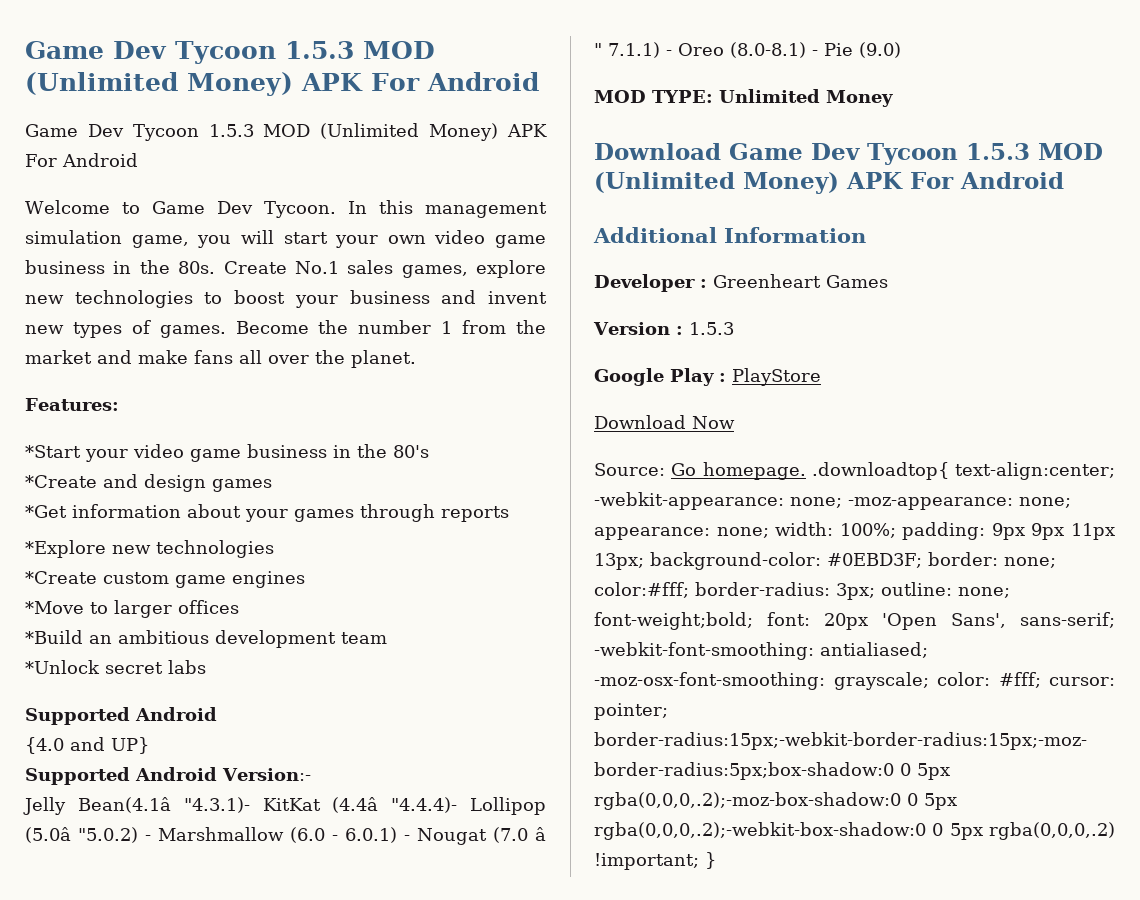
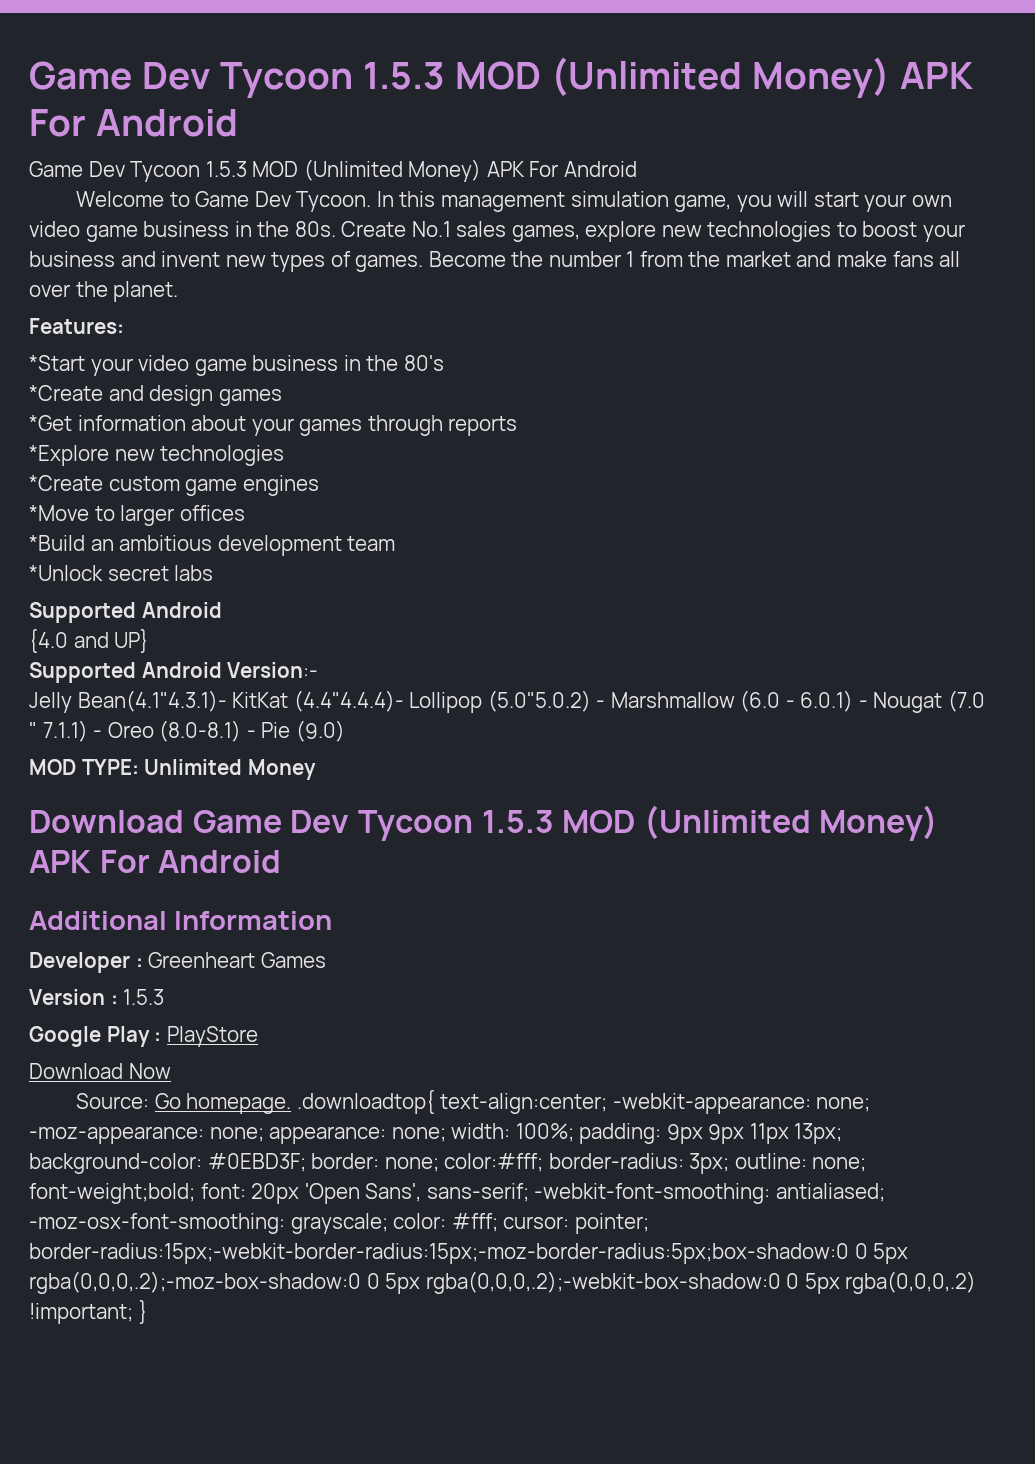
- Jelly Bean(4.1â "4.3.1)- KitKat (4.4â "4.4.4)- Lollipop (5.0â "5.0.2) - Marshmallow (6.0 - 6.0.1) - Nougat (7.0 â " 7.1.1) - Oreo (8.0-8.1) - Pie (9.0)
+ Jelly Bean(4.1"4.3.1)- KitKat (4.4"4.4.4)- Lollipop (5.0"5.0.2) - Marshmallow (6.0 - 6.0.1) - Nougat (7.0 " 7.1.1) - Oreo (8.0-8.1) - Pie (9.0)

